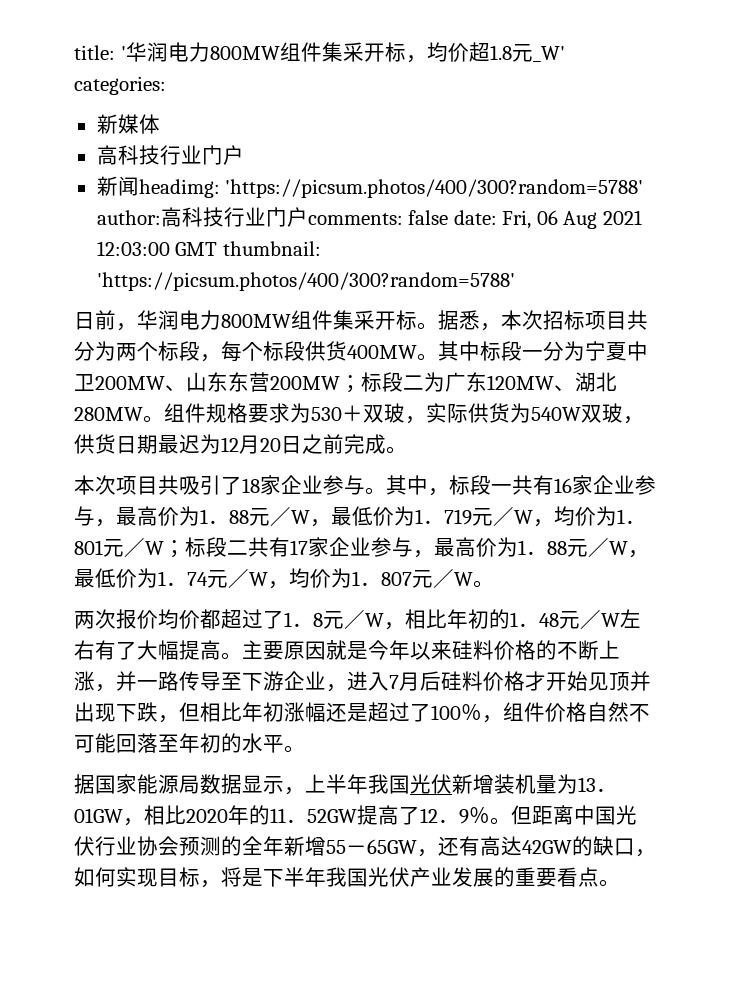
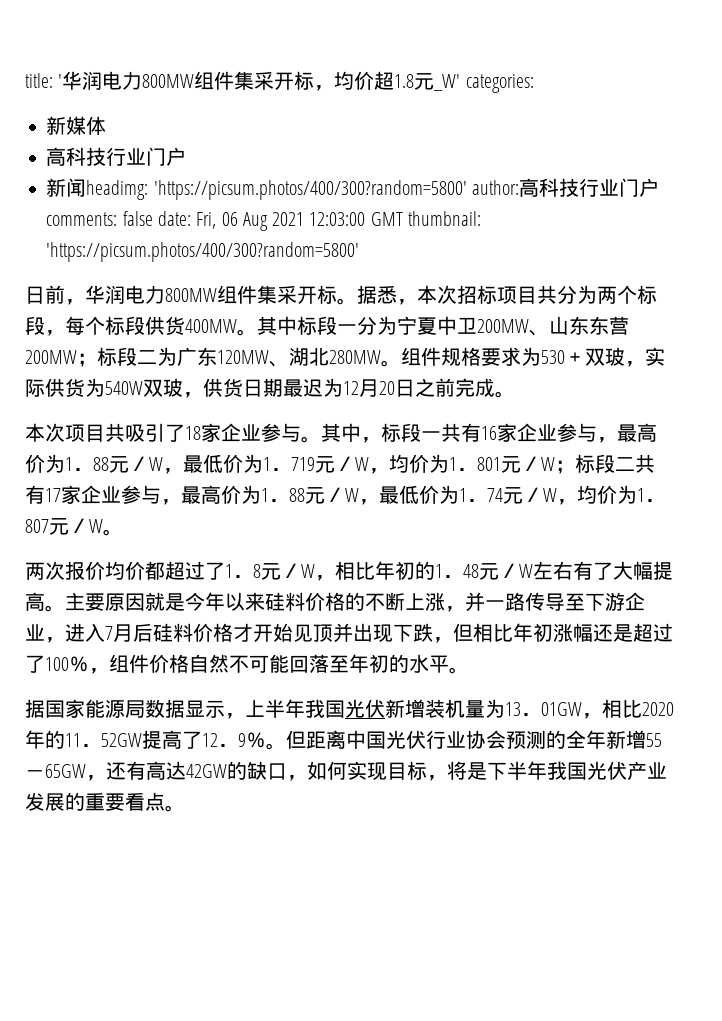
- 新闻headimg: 'https://picsum.photos/400/300?random=5788' author:高科技行业门户comments: false date: Fri, 06 Aug 2021 12:03:00 GMT thumbnail: 'https://picsum.photos/400/300?random=5788'
+ 新闻headimg: 'https://picsum.photos/400/300?random=5800' author:高科技行业门户comments: false date: Fri, 06 Aug 2021 12:03:00 GMT thumbnail: 'https://picsum.photos/400/300?random=5800'

